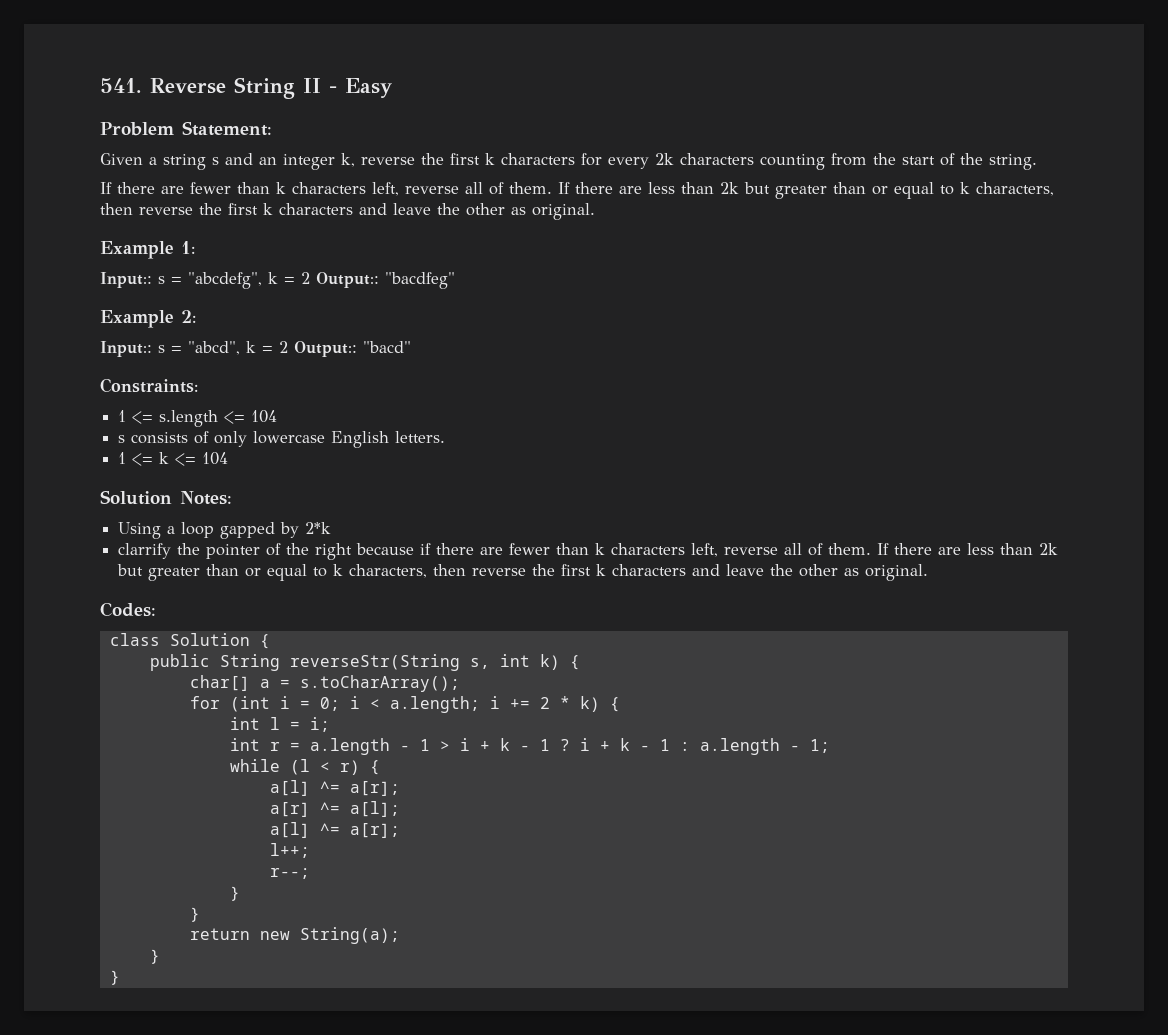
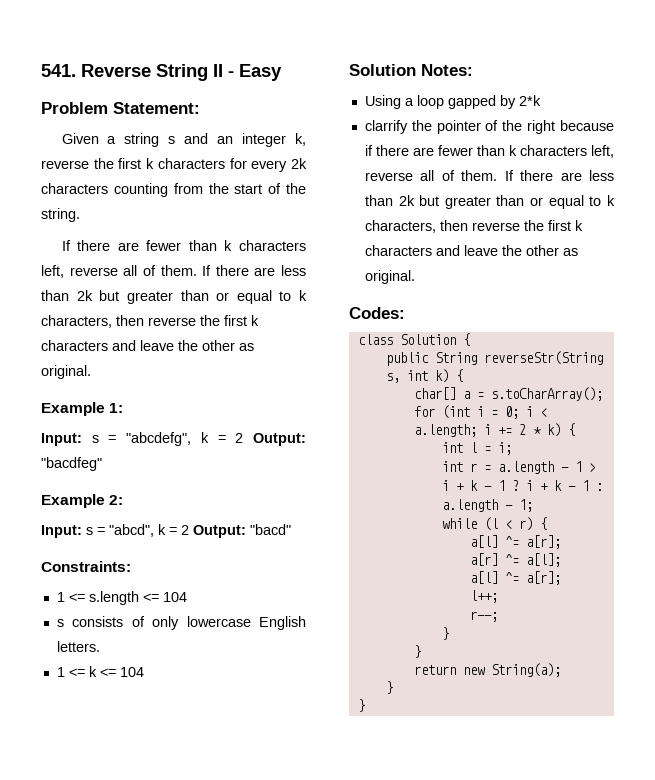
- Input:: s = "abcdefg", k = 2 Output:: "bacdfeg"
+ Input: s = "abcdefg", k = 2 Output: "bacdfeg"
- Input:: s = "abcd", k = 2 Output:: "bacd"
+ Input: s = "abcd", k = 2 Output: "bacd"

